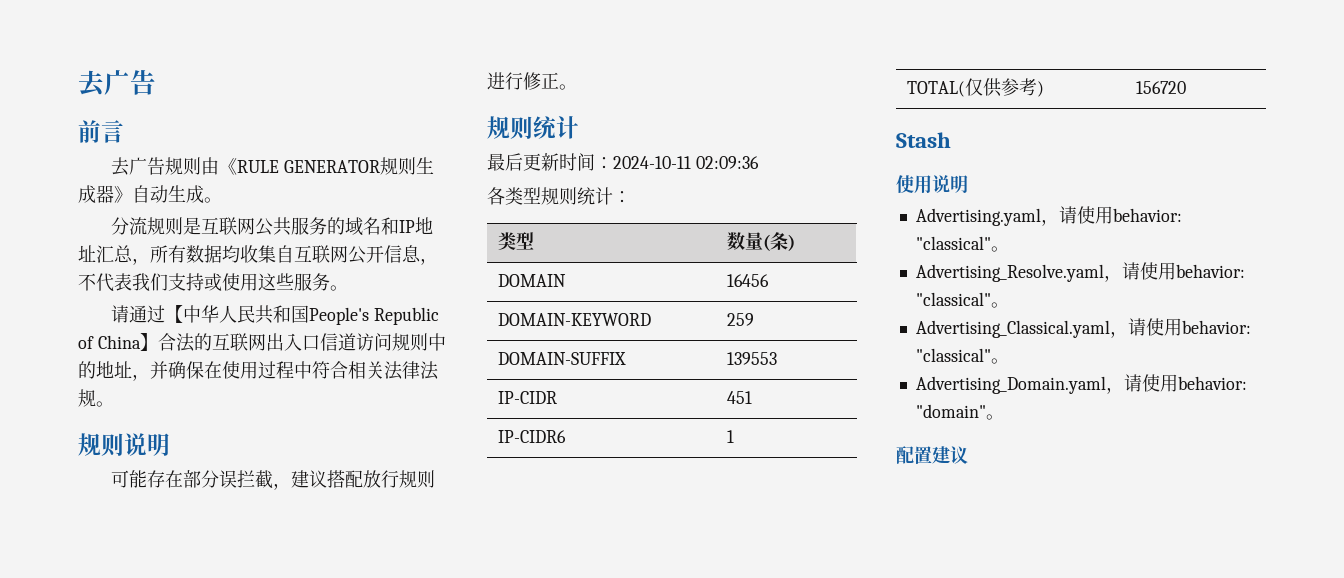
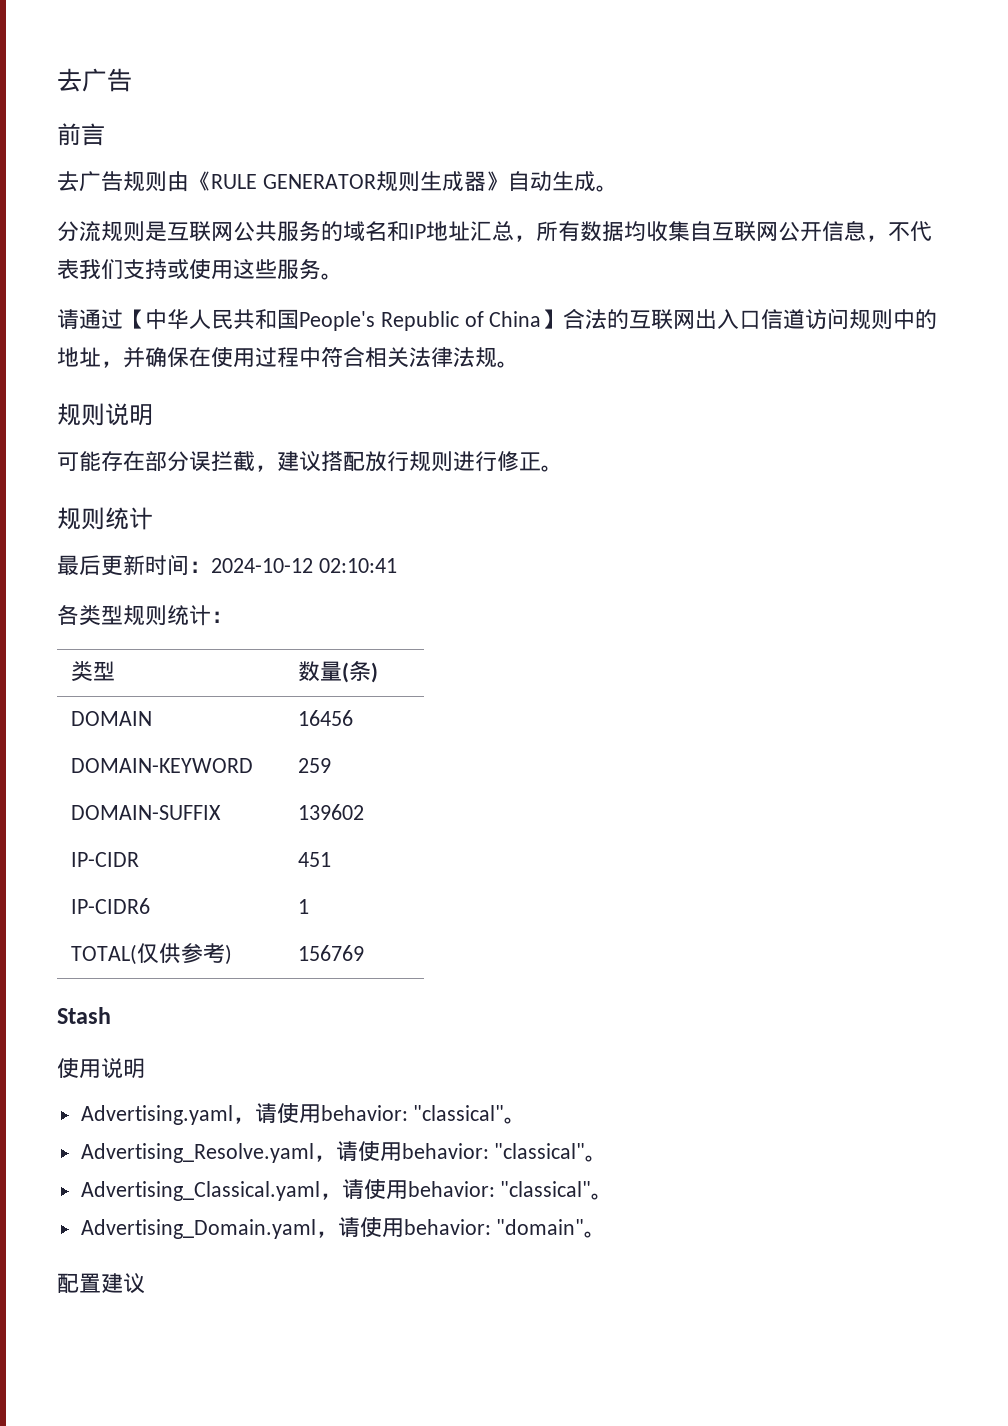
- 最后更新时间：2024-10-11 02:09:36
+ 最后更新时间：2024-10-12 02:10:41
- DOMAIN-SUFFIX | 139553
+ DOMAIN-SUFFIX | 139602
- TOTAL(仅供参考) | 156720
+ TOTAL(仅供参考) | 156769

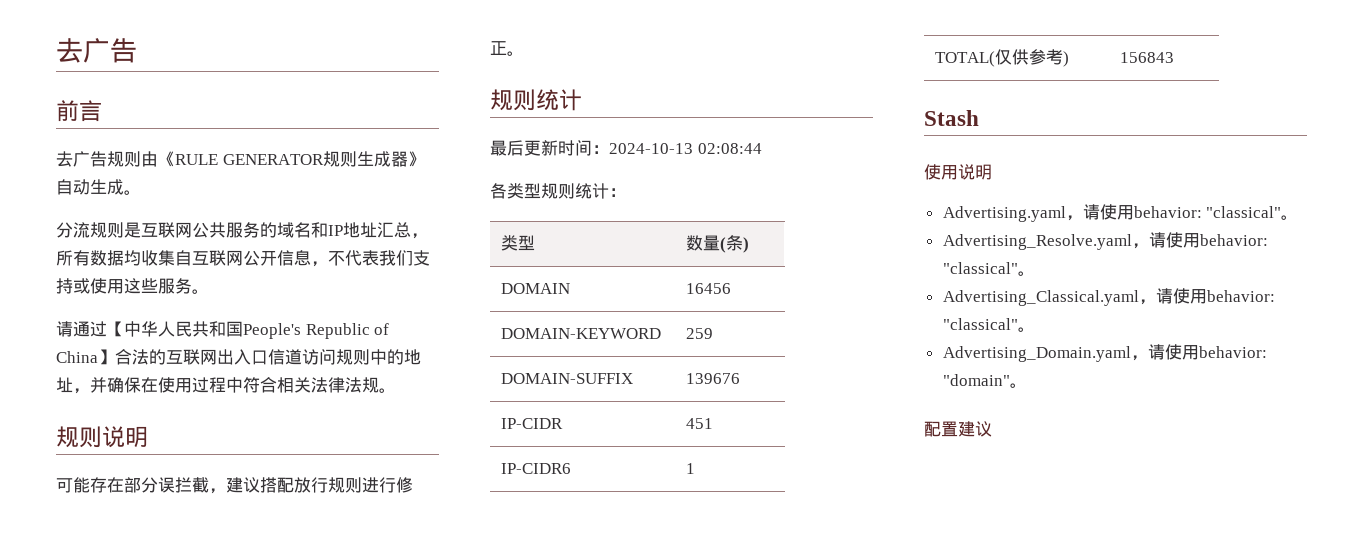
- 最后更新时间：2024-10-12 02:10:41
+ 最后更新时间：2024-10-13 02:08:44
- DOMAIN-SUFFIX | 139602
+ DOMAIN-SUFFIX | 139676
- TOTAL(仅供参考) | 156769
+ TOTAL(仅供参考) | 156843

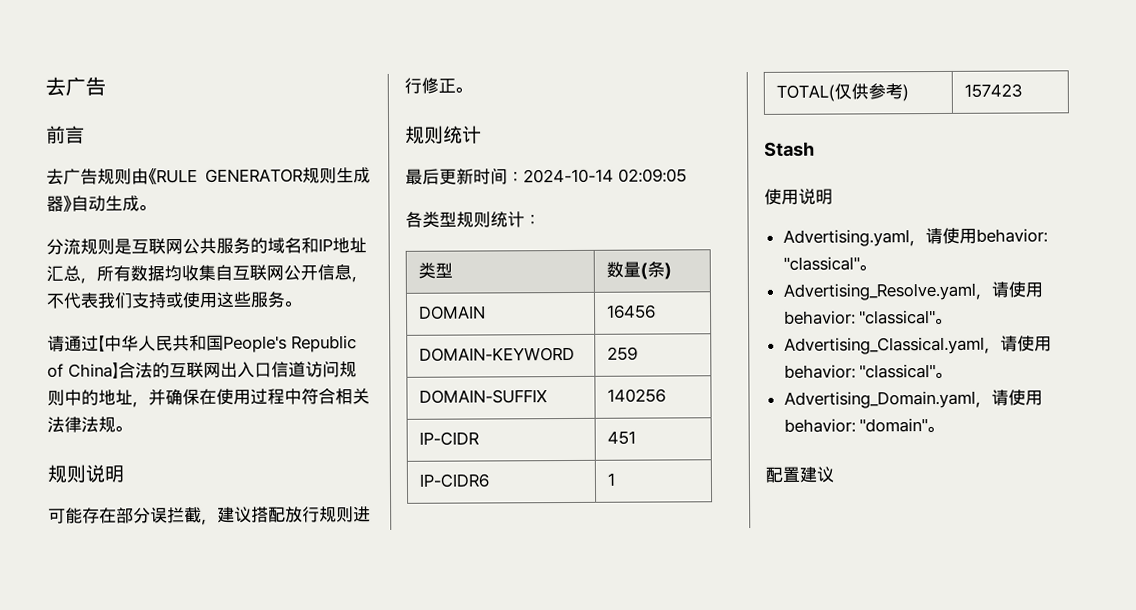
- 最后更新时间：2024-10-13 02:08:44
+ 最后更新时间：2024-10-14 02:09:05
- DOMAIN-SUFFIX | 139676
+ DOMAIN-SUFFIX | 140256
- TOTAL(仅供参考) | 156843
+ TOTAL(仅供参考) | 157423

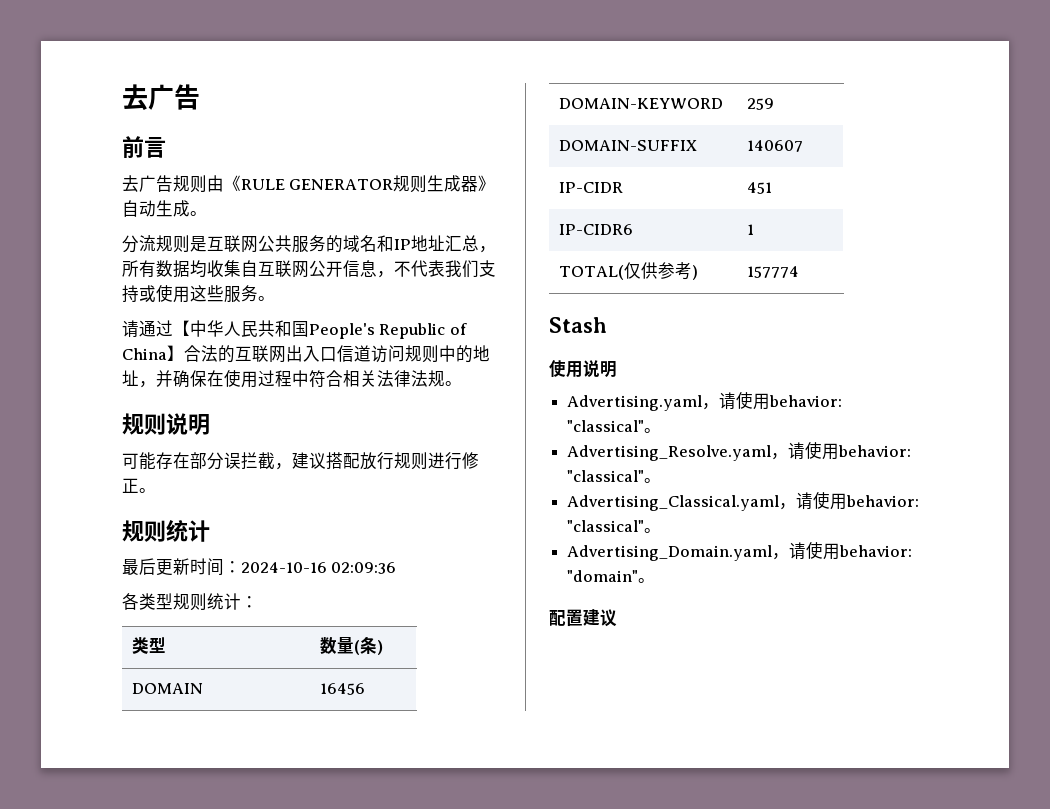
- 最后更新时间：2024-10-14 02:09:05
+ 最后更新时间：2024-10-16 02:09:36
- DOMAIN-SUFFIX | 140256
+ DOMAIN-SUFFIX | 140607
- TOTAL(仅供参考) | 157423
+ TOTAL(仅供参考) | 157774

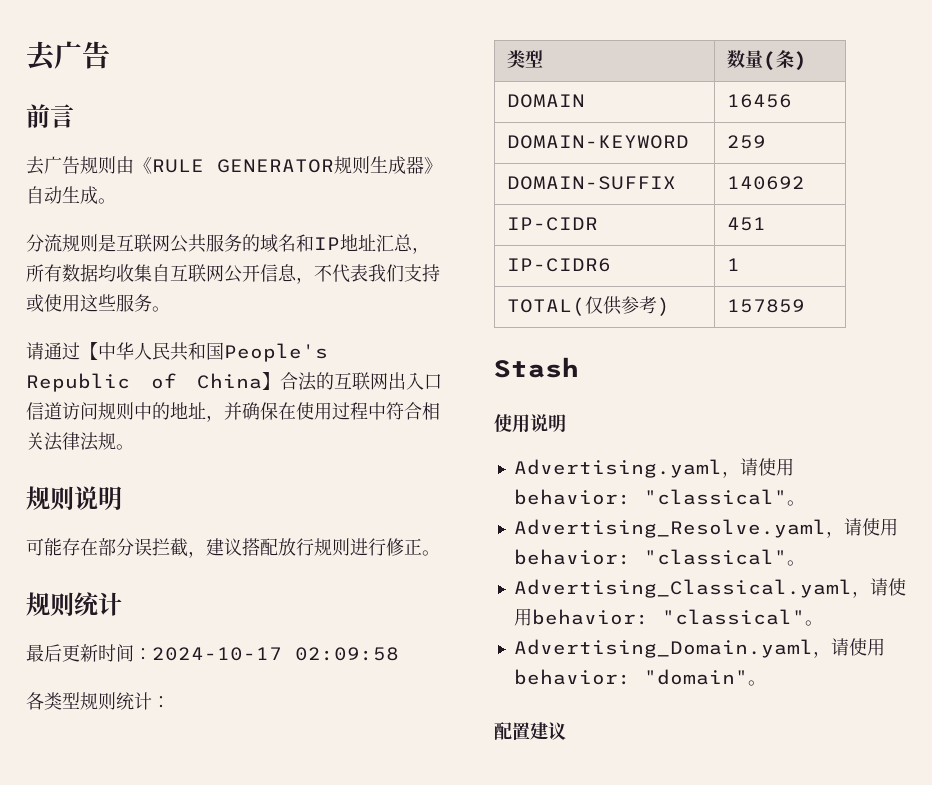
- 最后更新时间：2024-10-16 02:09:36
+ 最后更新时间：2024-10-17 02:09:58
- DOMAIN-SUFFIX | 140607
+ DOMAIN-SUFFIX | 140692
- TOTAL(仅供参考) | 157774
+ TOTAL(仅供参考) | 157859

